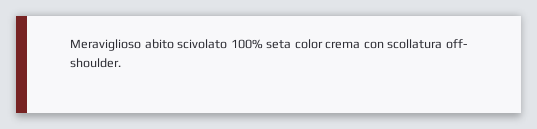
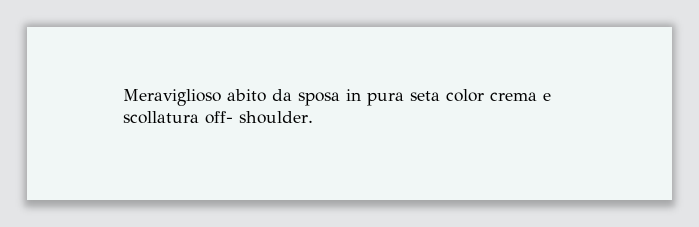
- Meraviglioso abito scivolato 100% seta color crema con scollatura off- shoulder.
+ Meraviglioso abito da sposa in pura seta color crema e scollatura off- shoulder.

